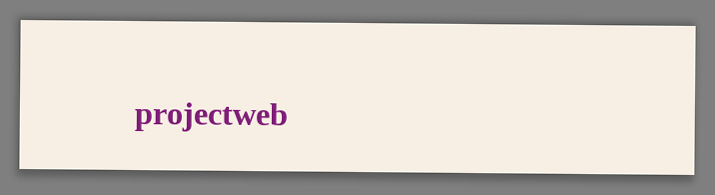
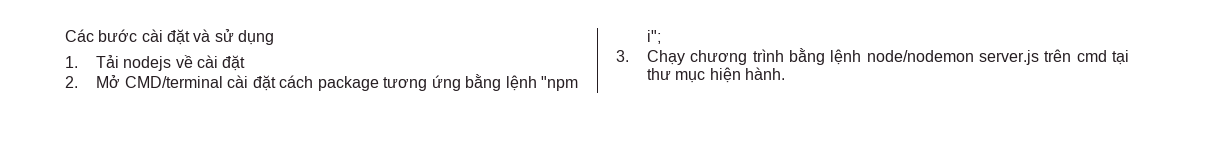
- projectweb
+ Các bước cài đặt và sử dụng
+ 1. Tải nodejs về cài đặt
+ 2. Mở CMD/terminal cài đặt cách package tương ứng bằng lệnh "npm i";
+ 3. Chạy chương trình bằng lệnh node/nodemon server.js trên cmd tại thư mục hiện hành.

